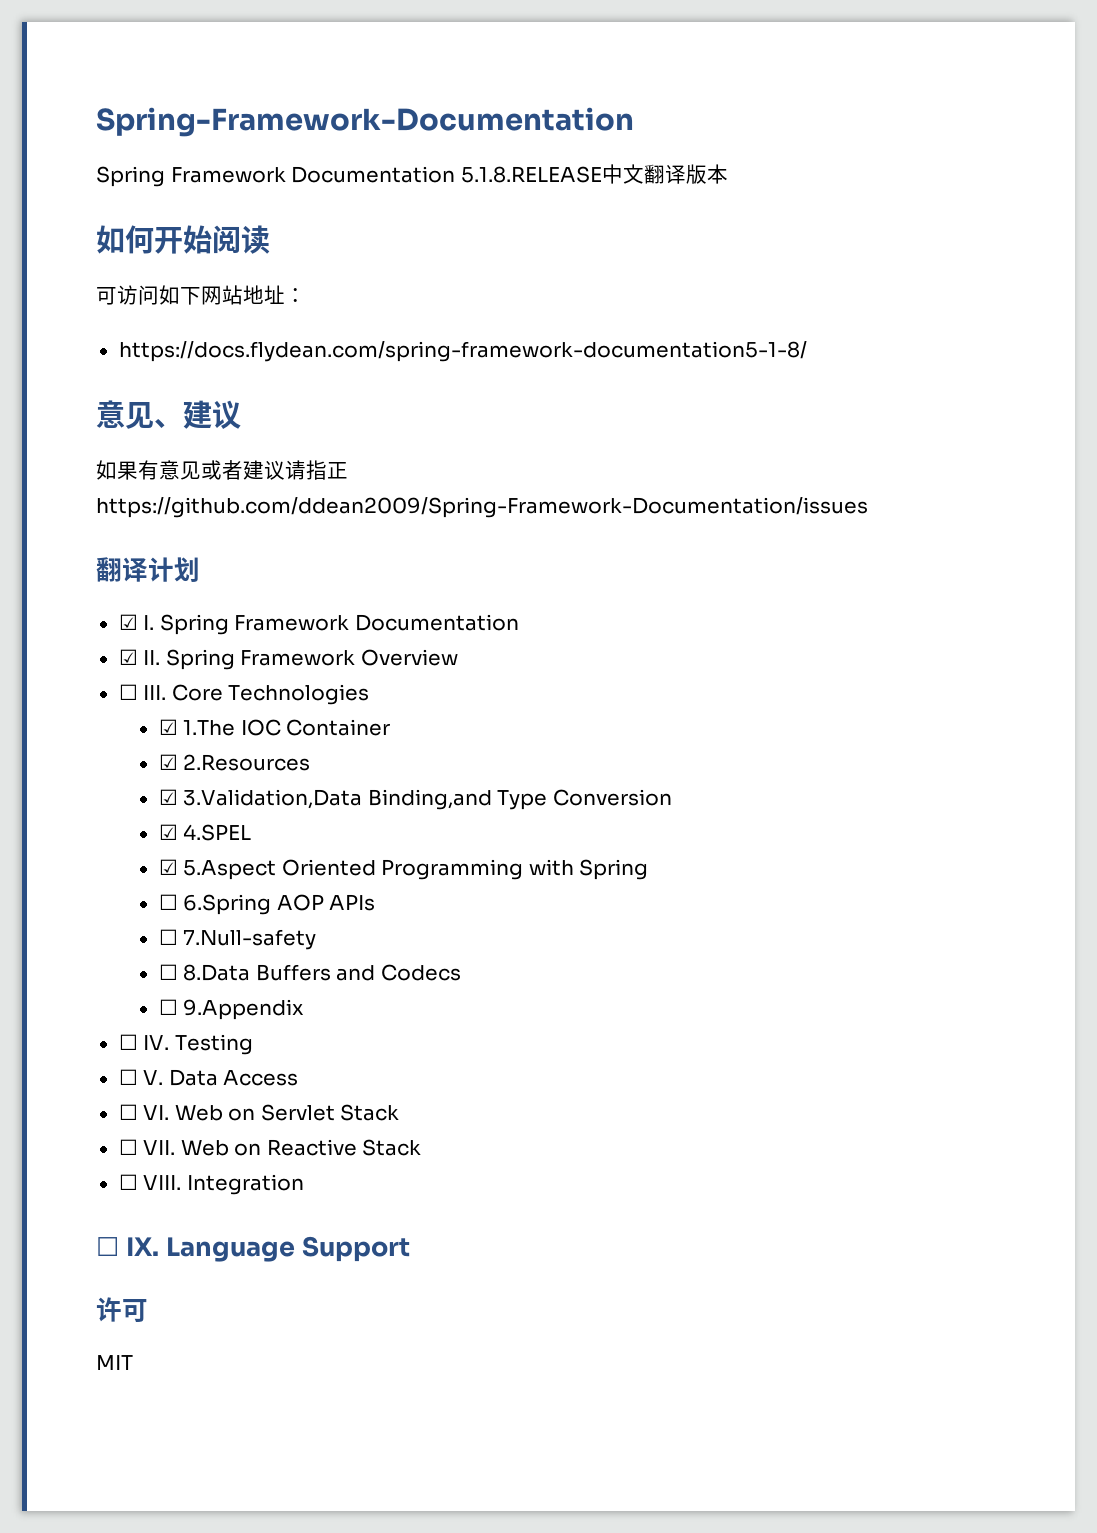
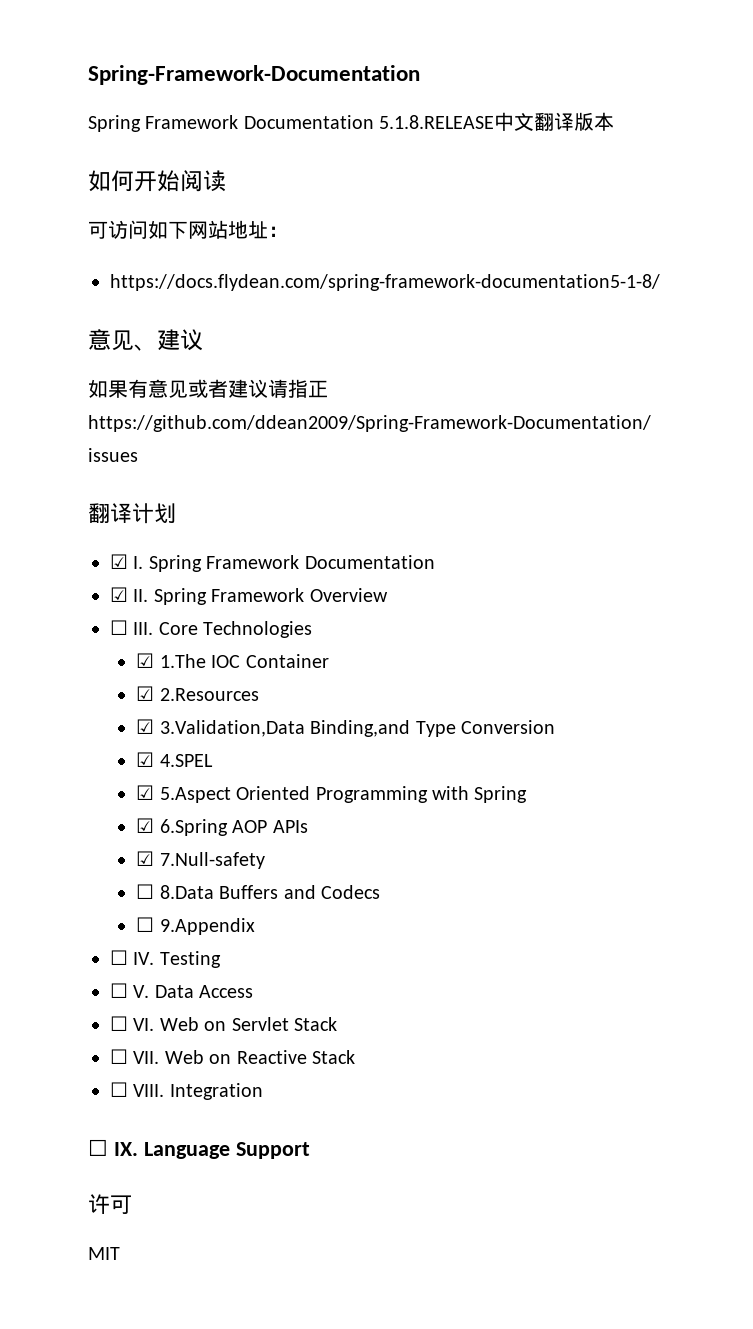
- ☐ 6.Spring AOP APIs
+ ☑ 6.Spring AOP APIs
- ☐ 7.Null-safety
+ ☑ 7.Null-safety

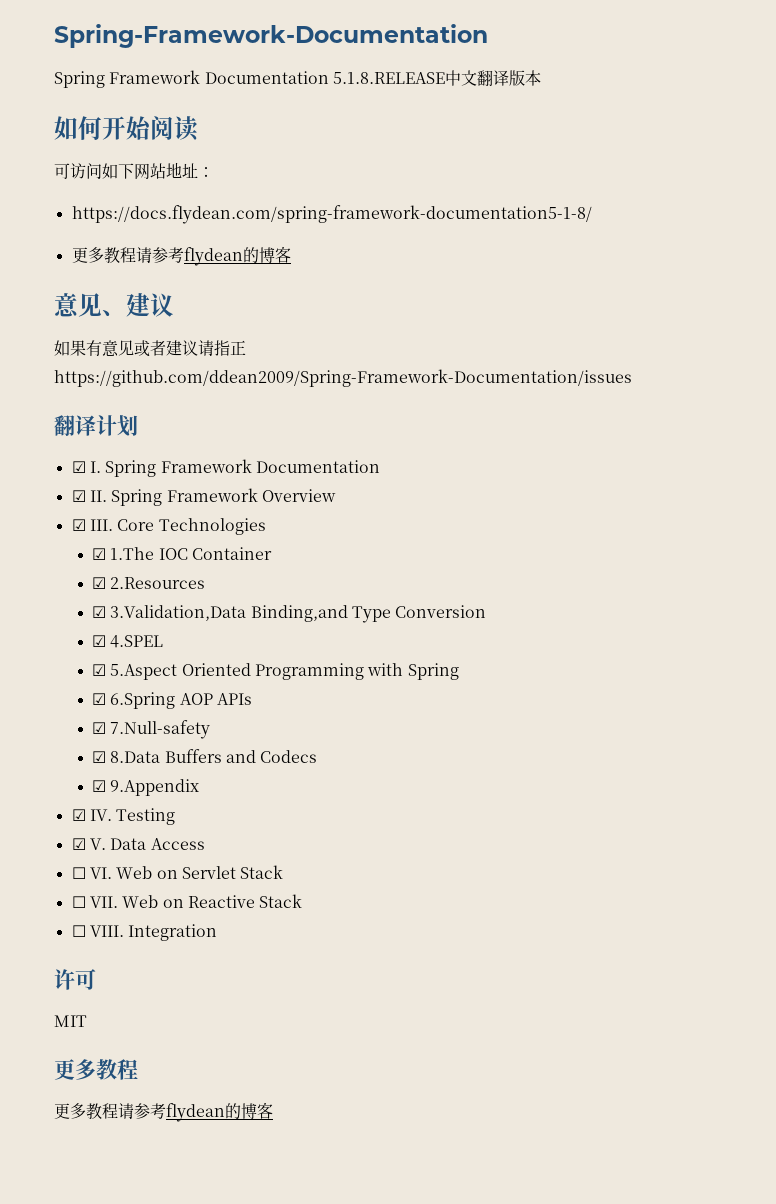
  https://docs.flydean.com/spring-framework-documentation5-1-8/
+ 更多教程请参考flydean的博客
- ☐ III. Core Technologies
+ ☑ III. Core Technologies
- ☐ 8.Data Buffers and Codecs
+ ☑ 8.Data Buffers and Codecs
- ☐ 9.Appendix
+ ☑ 9.Appendix
- ☐ IV. Testing
+ ☑ IV. Testing
- ☐ V. Data Access
+ ☑ V. Data Access
- ☐ IX. Language Support
  许可
  MIT
+ 更多教程
+ 更多教程请参考flydean的博客

